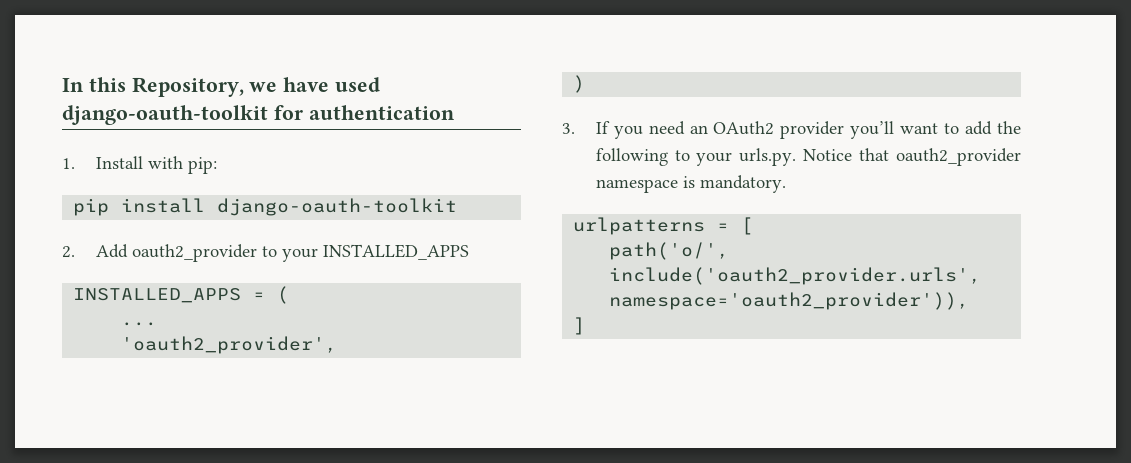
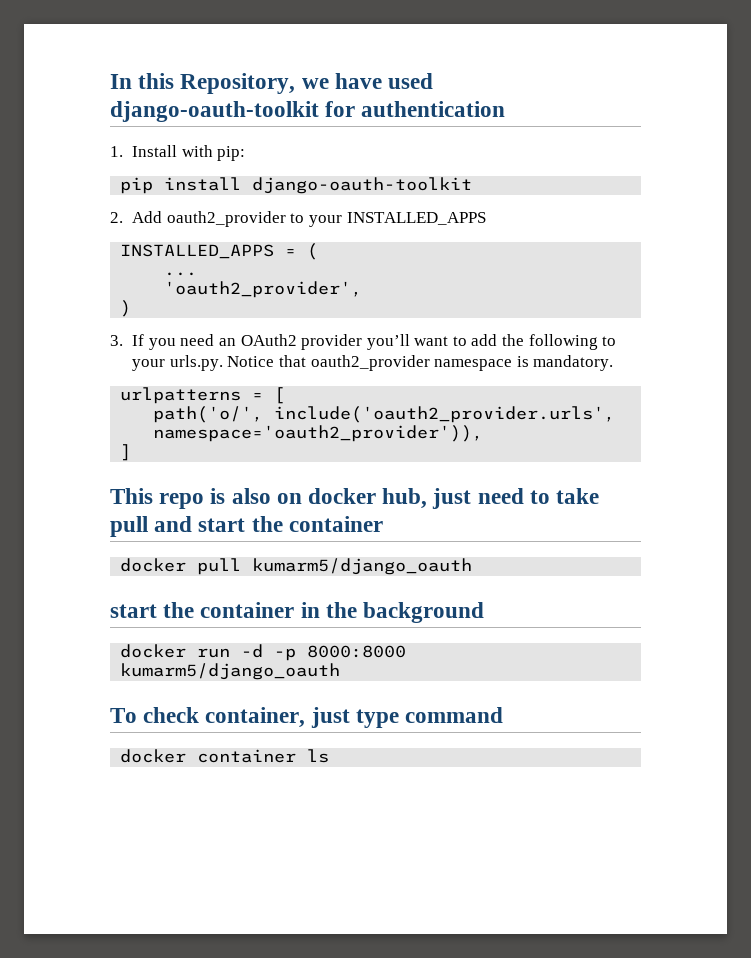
+ This repo is also on docker hub, just need to take pull and start the container
+ docker pull kumarm5/django_oauth
+ start the container in the background
+ docker run -d -p 8000:8000 kumarm5/django_oauth
+ To check container, just type command
+ docker container ls

